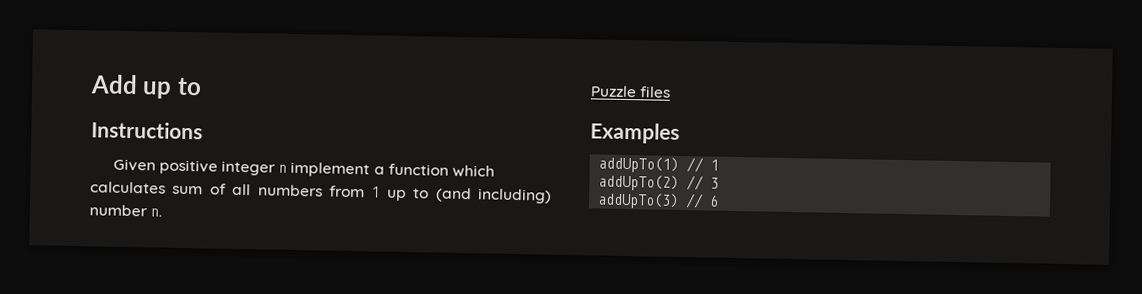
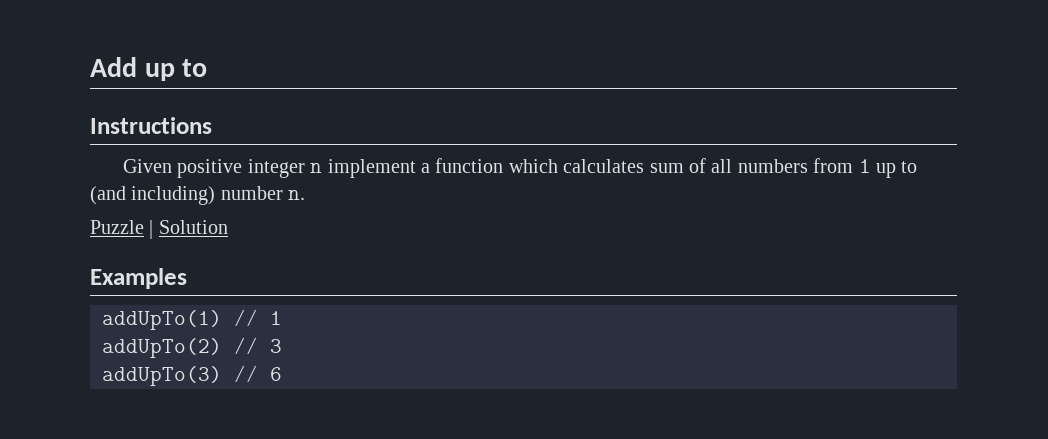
- Puzzle files
+ Puzzle | Solution

